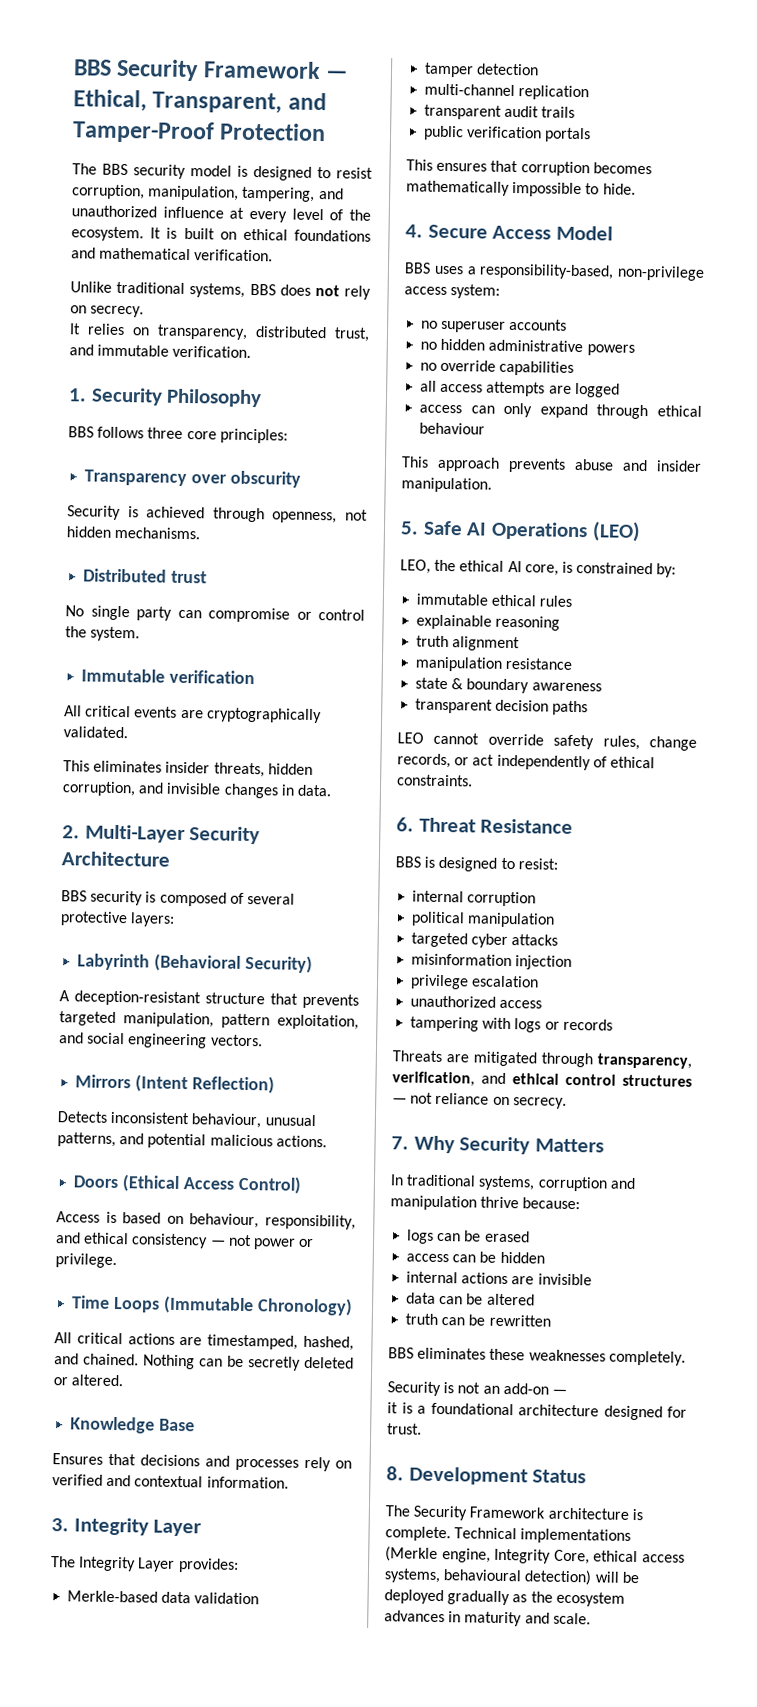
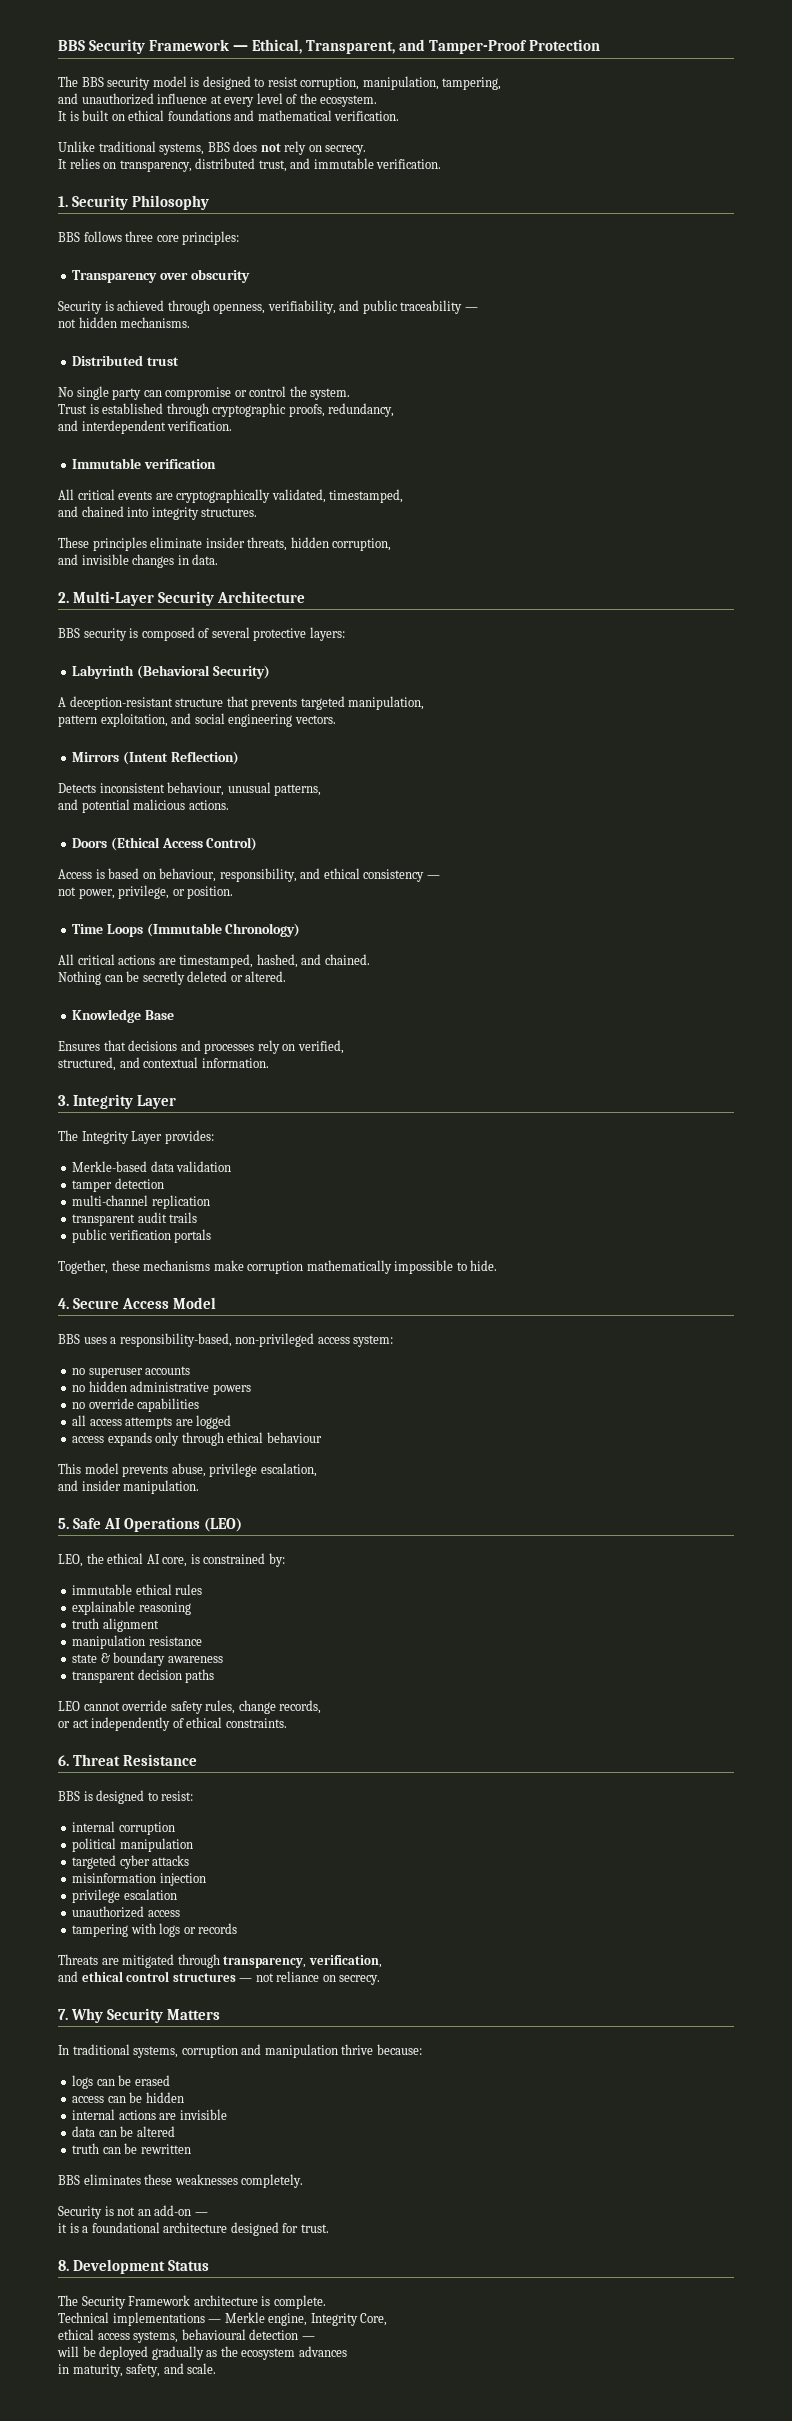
- The BBS security model is designed to resist corruption, manipulation, tampering, and unauthorized influence at every level of the ecosystem. It is built on ethical foundations and mathematical verification.
+ The BBS security model is designed to resist corruption, manipulation, tampering,
+ and unauthorized influence at every level of the ecosystem.
+ It is built on ethical foundations and mathematical verification.
- Security is achieved through openness, not hidden mechanisms.
+ Security is achieved through openness, verifiability, and public traceability —
+ not hidden mechanisms.
+ Trust is established through cryptographic proofs, redundancy,
+ and interdependent verification.
- All critical events are cryptographically validated.
- This eliminates insider threats, hidden corruption, and invisible changes in data.
+ All critical events are cryptographically validated, timestamped,
+ and chained into integrity structures.
+ These principles eliminate insider threats, hidden corruption,
+ and invisible changes in data.
- A deception-resistant structure that prevents targeted manipulation, pattern exploitation, and social engineering vectors.
+ A deception-resistant structure that prevents targeted manipulation,
+ pattern exploitation, and social engineering vectors.
- Detects inconsistent behaviour, unusual patterns, and potential malicious actions.
+ Detects inconsistent behaviour, unusual patterns,
+ and potential malicious actions.
- Access is based on behaviour, responsibility, and ethical consistency — not power or privilege.
+ Access is based on behaviour, responsibility, and ethical consistency —
+ not power, privilege, or position.
- All critical actions are timestamped, hashed, and chained. Nothing can be secretly deleted or altered.
+ All critical actions are timestamped, hashed, and chained.
+ Nothing can be secretly deleted or altered.
- Ensures that decisions and processes rely on verified and contextual information.
+ Ensures that decisions and processes rely on verified,
+ structured, and contextual information.
- This ensures that corruption becomes mathematically impossible to hide.
+ Together, these mechanisms make corruption mathematically impossible to hide.
- BBS uses a responsibility-based, non-privilege access system:
+ BBS uses a responsibility-based, non-privileged access system:
- access can only expand through ethical behaviour
+ access expands only through ethical behaviour
- This approach prevents abuse and insider manipulation.
+ This model prevents abuse, privilege escalation,
+ and insider manipulation.
- LEO cannot override safety rules, change records, or act independently of ethical constraints.
+ LEO cannot override safety rules, change records,
+ or act independently of ethical constraints.
- Threats are mitigated through transparency, verification, and ethical control structures — not reliance on secrecy.
+ Threats are mitigated through transparency, verification,
+ and ethical control structures — not reliance on secrecy.
- The Security Framework architecture is complete. Technical implementations (Merkle engine, Integrity Core, ethical access systems, behavioural detection) will be deployed gradually as the ecosystem advances in maturity and scale.
+ The Security Framework architecture is complete.
+ Technical implementations — Merkle engine, Integrity Core,
+ ethical access systems, behavioural detection —
+ will be deployed gradually as the ecosystem advances
+ in maturity, safety, and scale.

